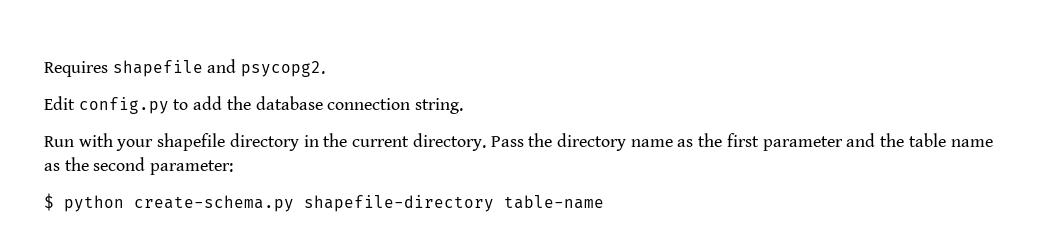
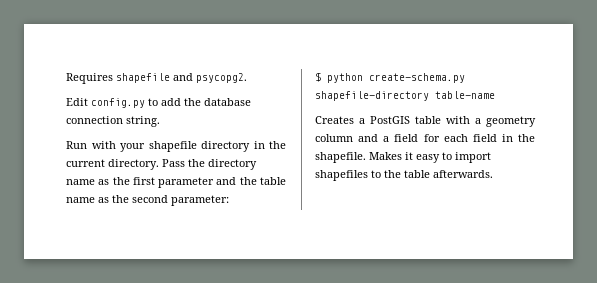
+ Creates a PostGIS table with a geometry column and a field for each field in the shapefile. Makes it easy to import shapefiles to the table afterwards.

